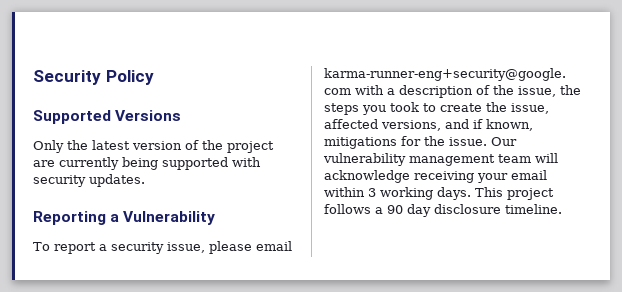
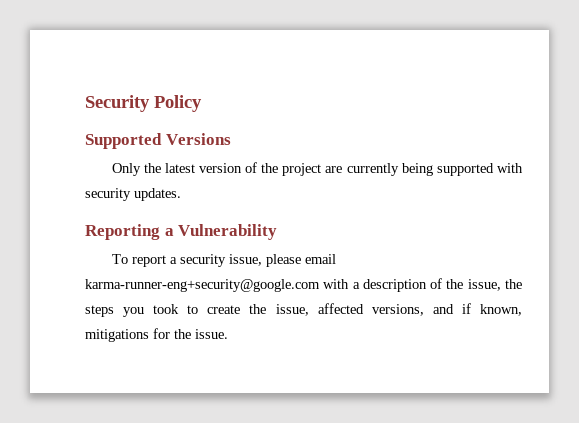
- Our vulnerability management team will acknowledge receiving your email within 3 working days. This project follows a 90 day disclosure timeline.

